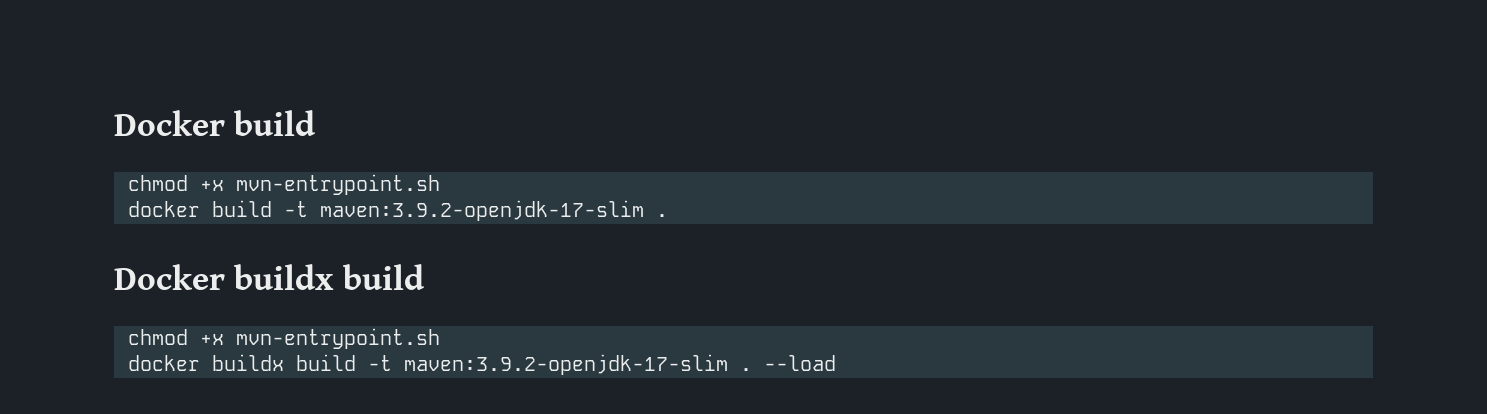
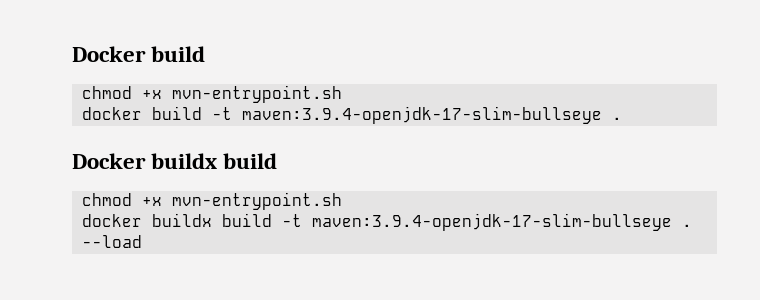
- docker build -t maven:3.9.2-openjdk-17-slim .
+ docker build -t maven:3.9.4-openjdk-17-slim-bullseye .
- docker buildx build -t maven:3.9.2-openjdk-17-slim .
+ docker buildx build -t maven:3.9.4-openjdk-17-slim-bullseye .

